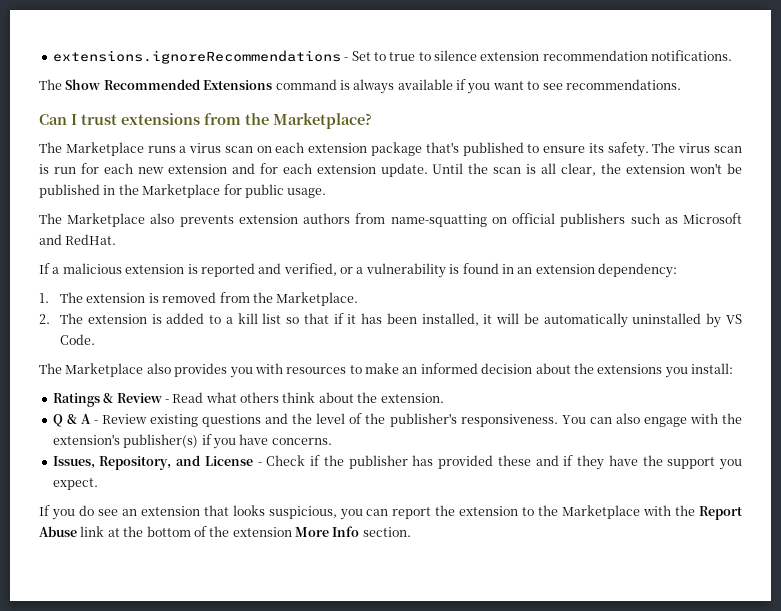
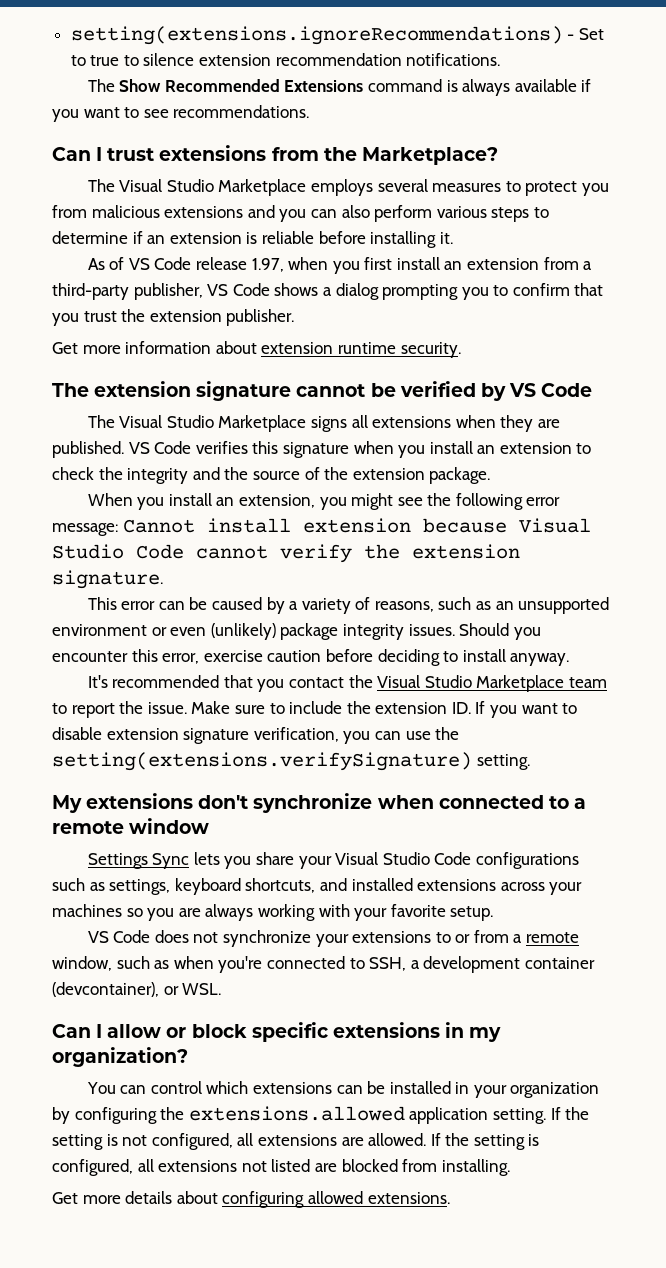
- extensions.ignoreRecommendations - Set to true to silence extension recommendation notifications.
+ setting(extensions.ignoreRecommendations) - Set to true to silence extension recommendation notifications.
- The Marketplace runs a virus scan on each extension package that's published to ensure its safety. The virus scan is run for each new extension and for each extension update. Until the scan is all clear, the extension won't be published in the Marketplace for public usage.
- The Marketplace also prevents extension authors from name-squatting on official publishers such as Microsoft and RedHat.
- If a malicious extension is reported and verified, or a vulnerability is found in an extension dependency:
- 1. The extension is removed from the Marketplace.
- 2. The extension is added to a kill list so that if it has been installed, it will be automatically uninstalled by VS Code.
- The Marketplace also provides you with resources to make an informed decision about the extensions you install:
- Ratings & Review - Read what others think about the extension.
- Q & A - Review existing questions and the level of the publisher's responsiveness. You can also engage with the extension's publisher(s) if you have concerns.
- Issues, Repository, and License - Check if the publisher has provided these and if they have the support you expect.
- If you do see an extension that looks suspicious, you can report the extension to the Marketplace with the Report Abuse link at the bottom of the extension More Info section.
+ The Visual Studio Marketplace employs several measures to protect you from malicious extensions and you can also perform various steps to determine if an extension is reliable before installing it.
+ As of VS Code release 1.97, when you first install an extension from a third-party publisher, VS Code shows a dialog prompting you to confirm that you trust the extension publisher.
+ Get more information about extension runtime security.
+ The extension signature cannot be verified by VS Code
+ The Visual Studio Marketplace signs all extensions when they are published. VS Code verifies this signature when you install an extension to check the integrity and the source of the extension package.
+ When you install an extension, you might see the following error message: Cannot install extension because Visual Studio Code cannot verify the extension signature.
+ This error can be caused by a variety of reasons, such as an unsupported environment or even (unlikely) package integrity issues. Should you encounter this error, exercise caution before deciding to install anyway.
+ It's recommended that you contact the Visual Studio Marketplace team to report the issue. Make sure to include the extension ID. If you want to disable extension signature verification, you can use the setting(extensions.verifySignature) setting.
+ My extensions don't synchronize when connected to a remote window
+ Settings Sync lets you share your Visual Studio Code configurations such as settings, keyboard shortcuts, and installed extensions across your machines so you are always working with your favorite setup.
+ VS Code does not synchronize your extensions to or from a remote window, such as when you're connected to SSH, a development container (devcontainer), or WSL.
+ Can I allow or block specific extensions in my organization?
+ You can control which extensions can be installed in your organization by configuring the extensions.allowed application setting. If the setting is not configured, all extensions are allowed. If the setting is configured, all extensions not listed are blocked from installing.
+ Get more details about configuring allowed extensions.

